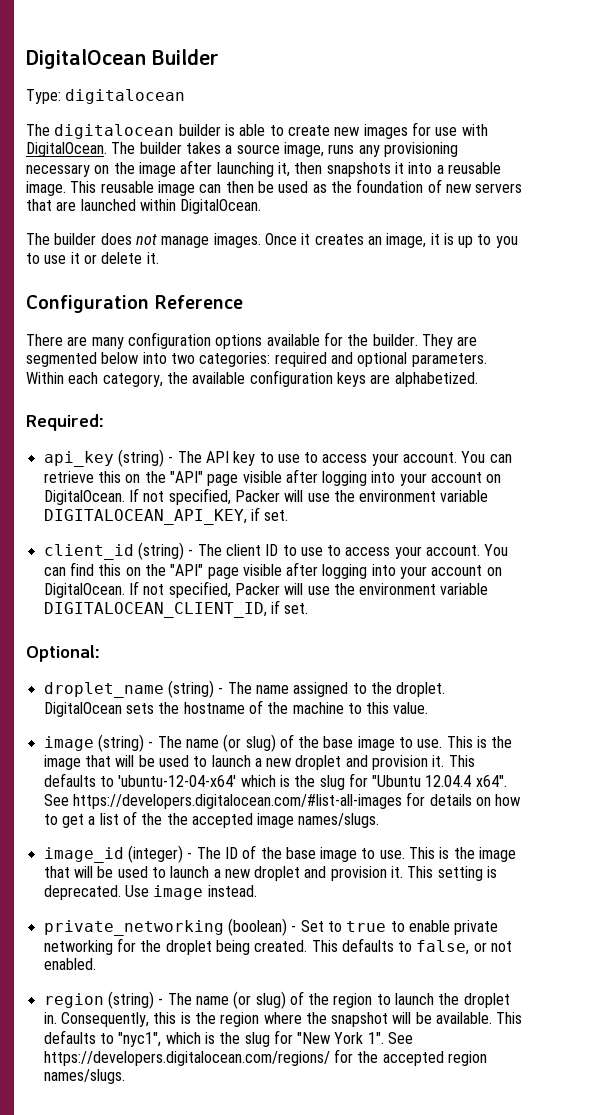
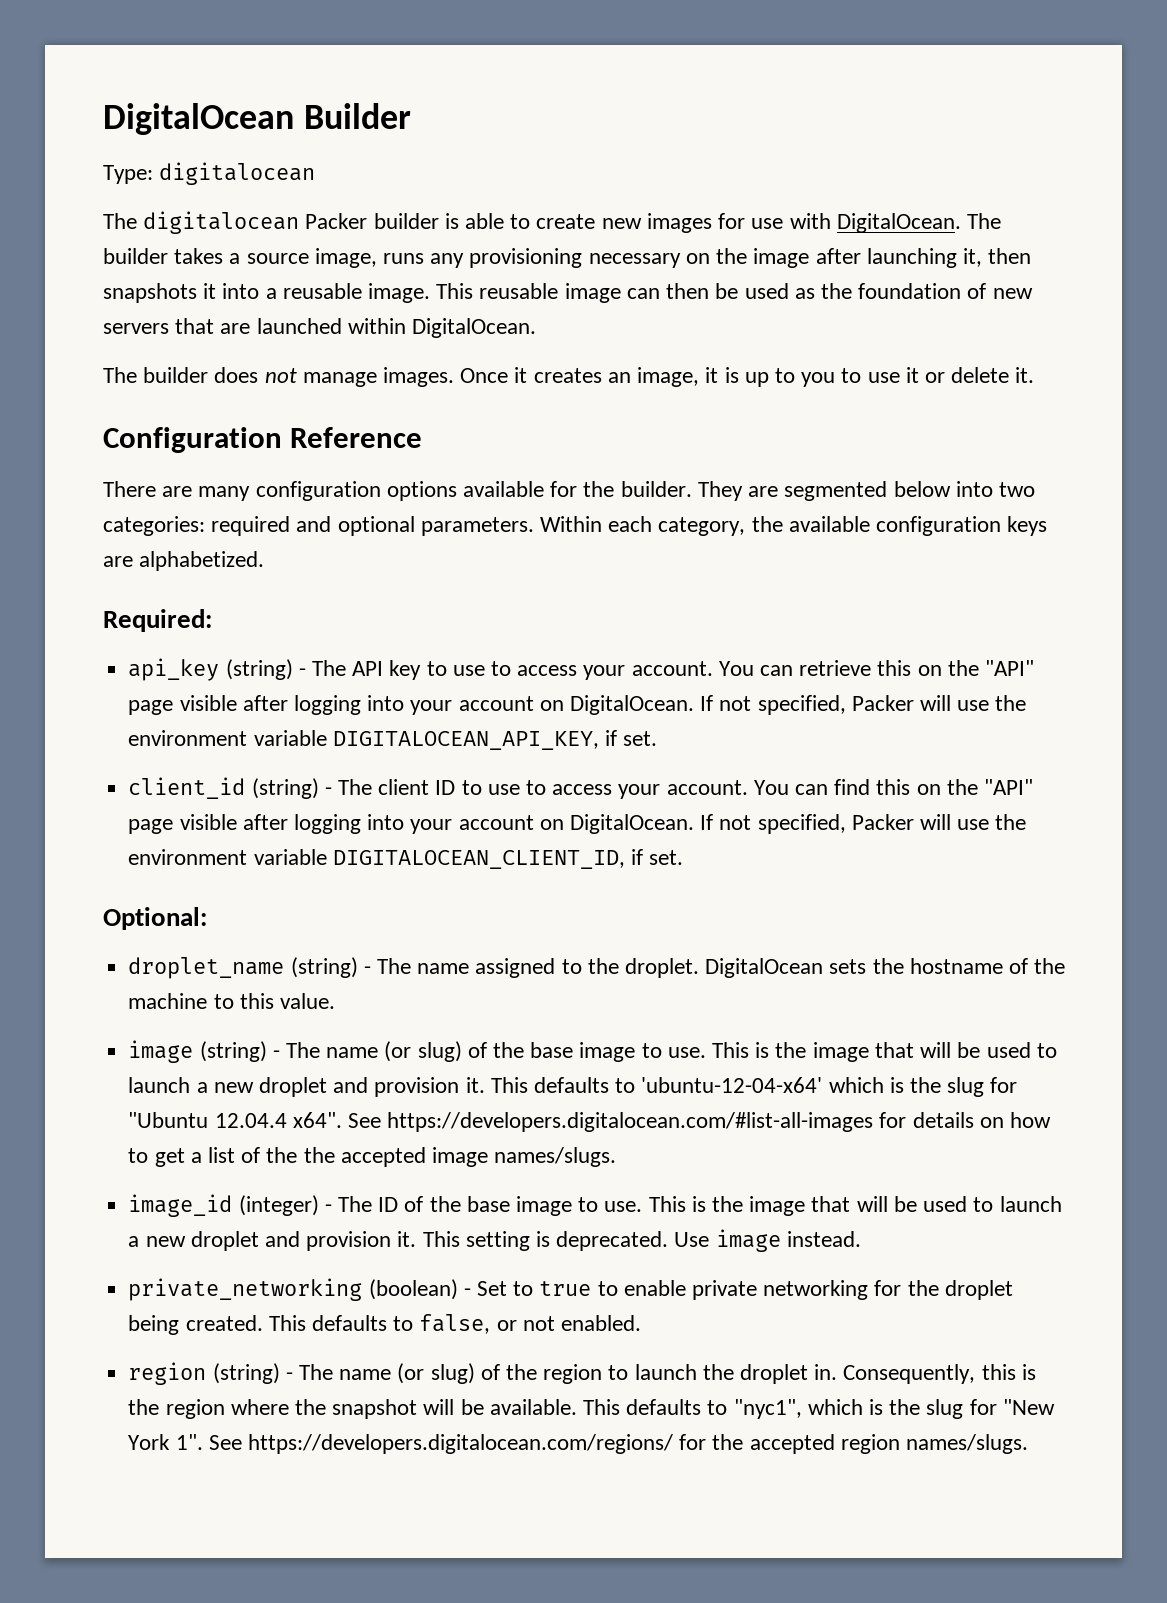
- The digitalocean builder is able to create new images for use with DigitalOcean.
+ The digitalocean Packer builder is able to create new images for use with DigitalOcean.

